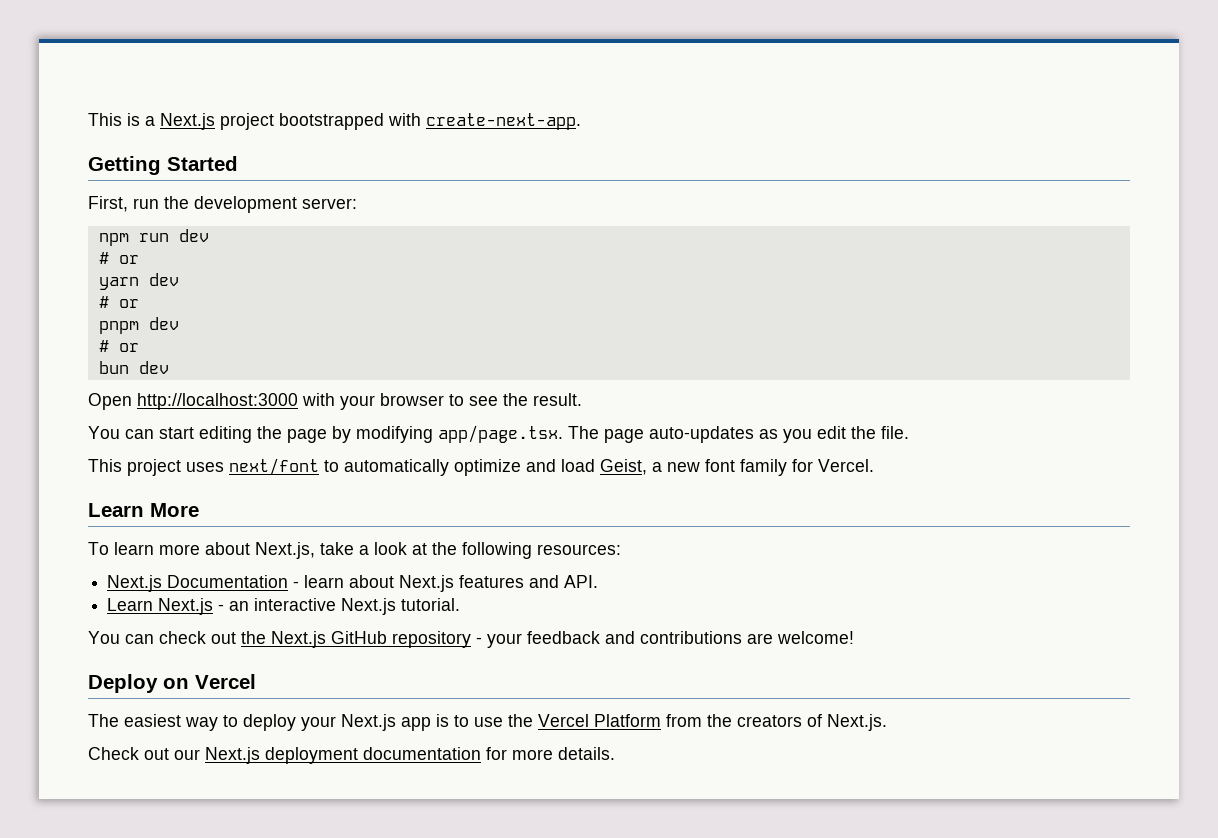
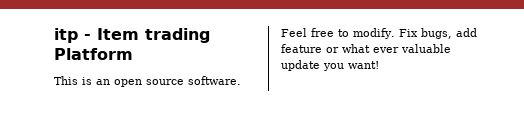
- This is a Next.js project bootstrapped with create-next-app.
- Getting Started
- First, run the development server:
- npm run dev
- # or
- yarn dev
- # or
- pnpm dev
- # or
- bun dev
- Open http://localhost:3000 with your browser to see the result.
- You can start editing the page by modifying app/page.tsx. The page auto-updates as you edit the file.
- This project uses next/font to automatically optimize and load Geist, a new font family for Vercel.
- Learn More
- To learn more about Next.js, take a look at the following resources:
- Next.js Documentation - learn about Next.js features and API.
- Learn Next.js - an interactive Next.js tutorial.
- You can check out the Next.js GitHub repository - your feedback and contributions are welcome!
- Deploy on Vercel
- The easiest way to deploy your Next.js app is to use the Vercel Platform from the creators of Next.js.
- Check out our Next.js deployment documentation for more details.
+ itp - Item trading Platform
+ This is an open source software. Feel free to modify. Fix bugs, add feature or what ever valuable update you want!

